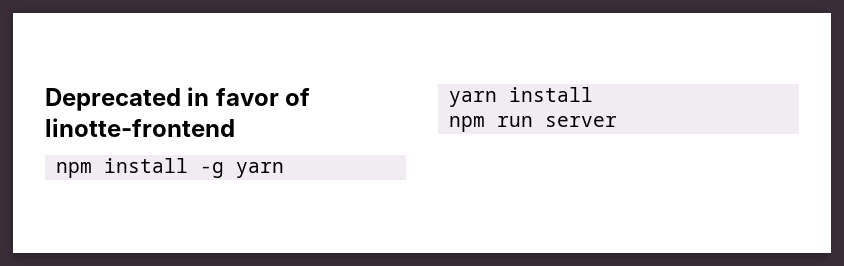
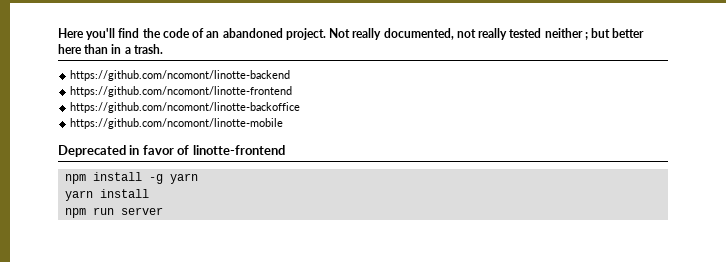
+ Here you'll find the code of an abandoned project. Not really documented, not really tested neither ; but better here than in a trash.
+ https://github.com/ncomont/linotte-backend
+ https://github.com/ncomont/linotte-frontend
+ https://github.com/ncomont/linotte-backoffice
+ https://github.com/ncomont/linotte-mobile

